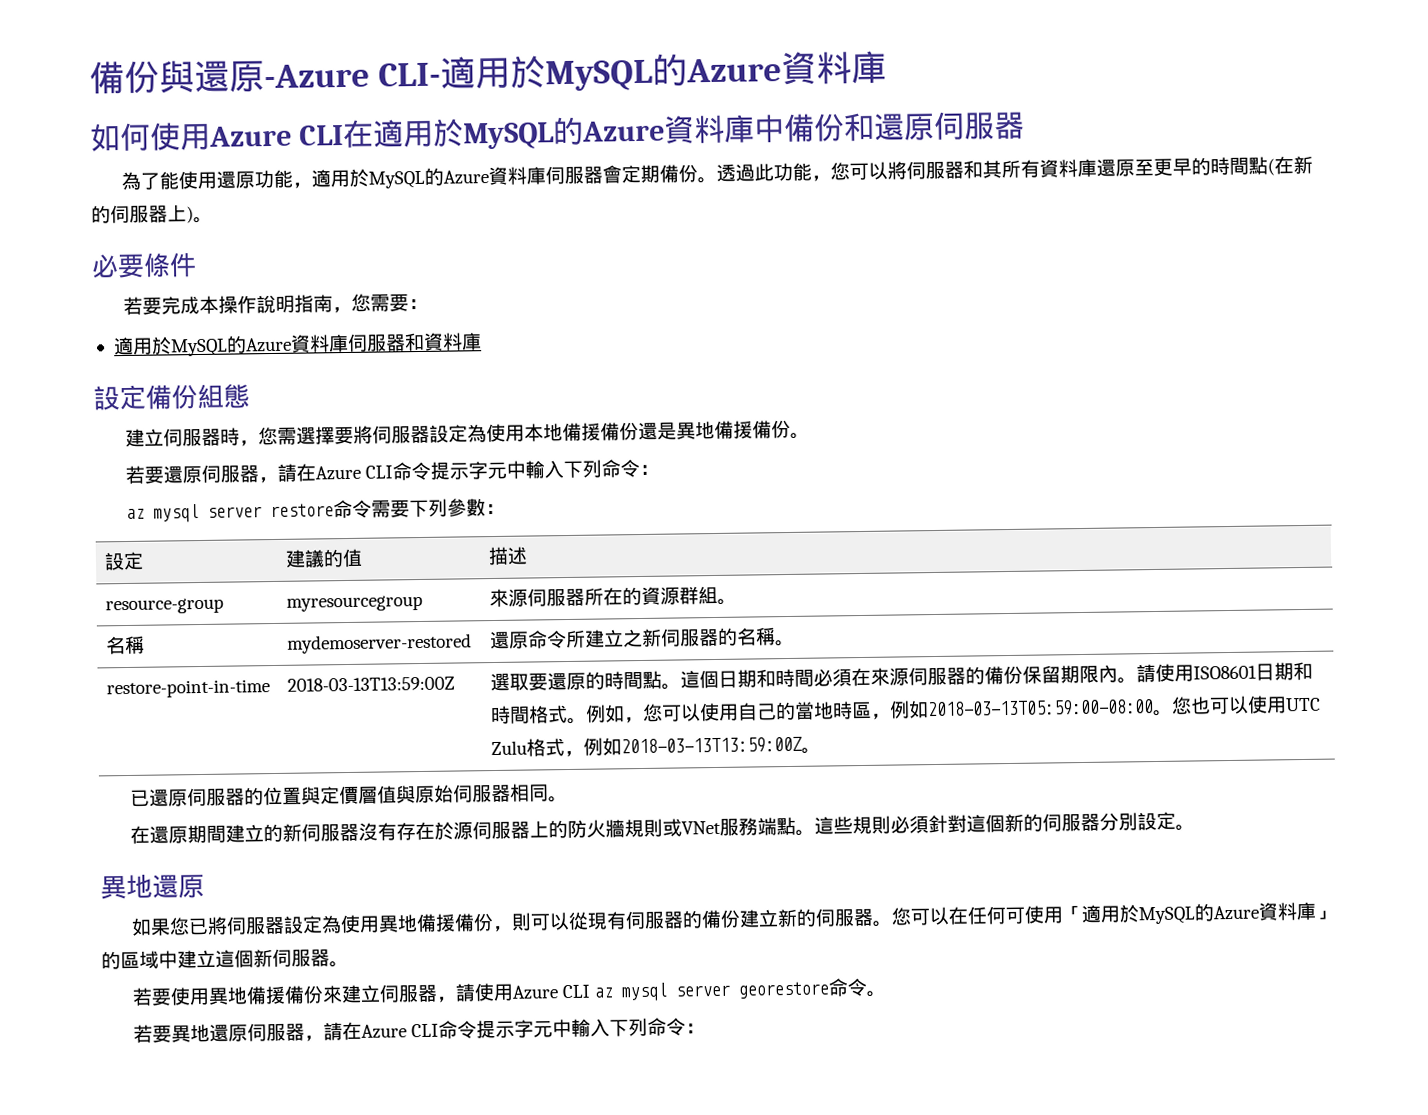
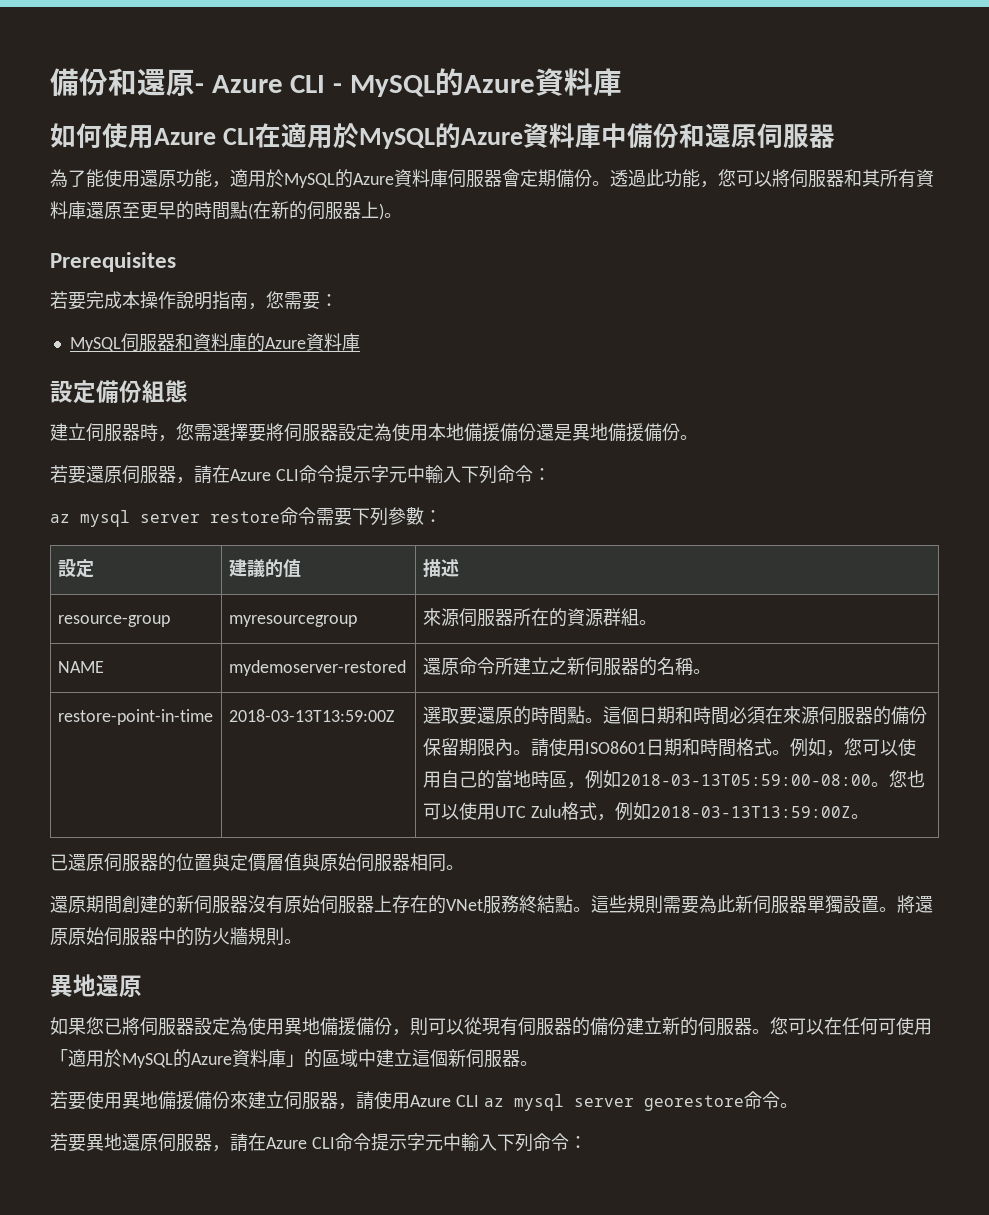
- 備份與還原-Azure CLI-適用於MySQL的Azure資料庫
+ 備份和還原- Azure CLI - MySQL的Azure資料庫
- 必要條件
+ Prerequisites
- 適用於MySQL的Azure資料庫伺服器和資料庫
+ MySQL伺服器和資料庫的Azure資料庫
- 名稱 | mydemoserver-restored | 還原命令所建立之新伺服器的名稱。
+ NAME | mydemoserver-restored | 還原命令所建立之新伺服器的名稱。
- 在還原期間建立的新伺服器沒有存在於源伺服器上的防火牆規則或VNet服務端點。這些規則必須針對這個新的伺服器分別設定。
+ 還原期間創建的新伺服器沒有原始伺服器上存在的VNet服務終結點。這些規則需要為此新伺服器單獨設置。將還原原始伺服器中的防火牆規則。

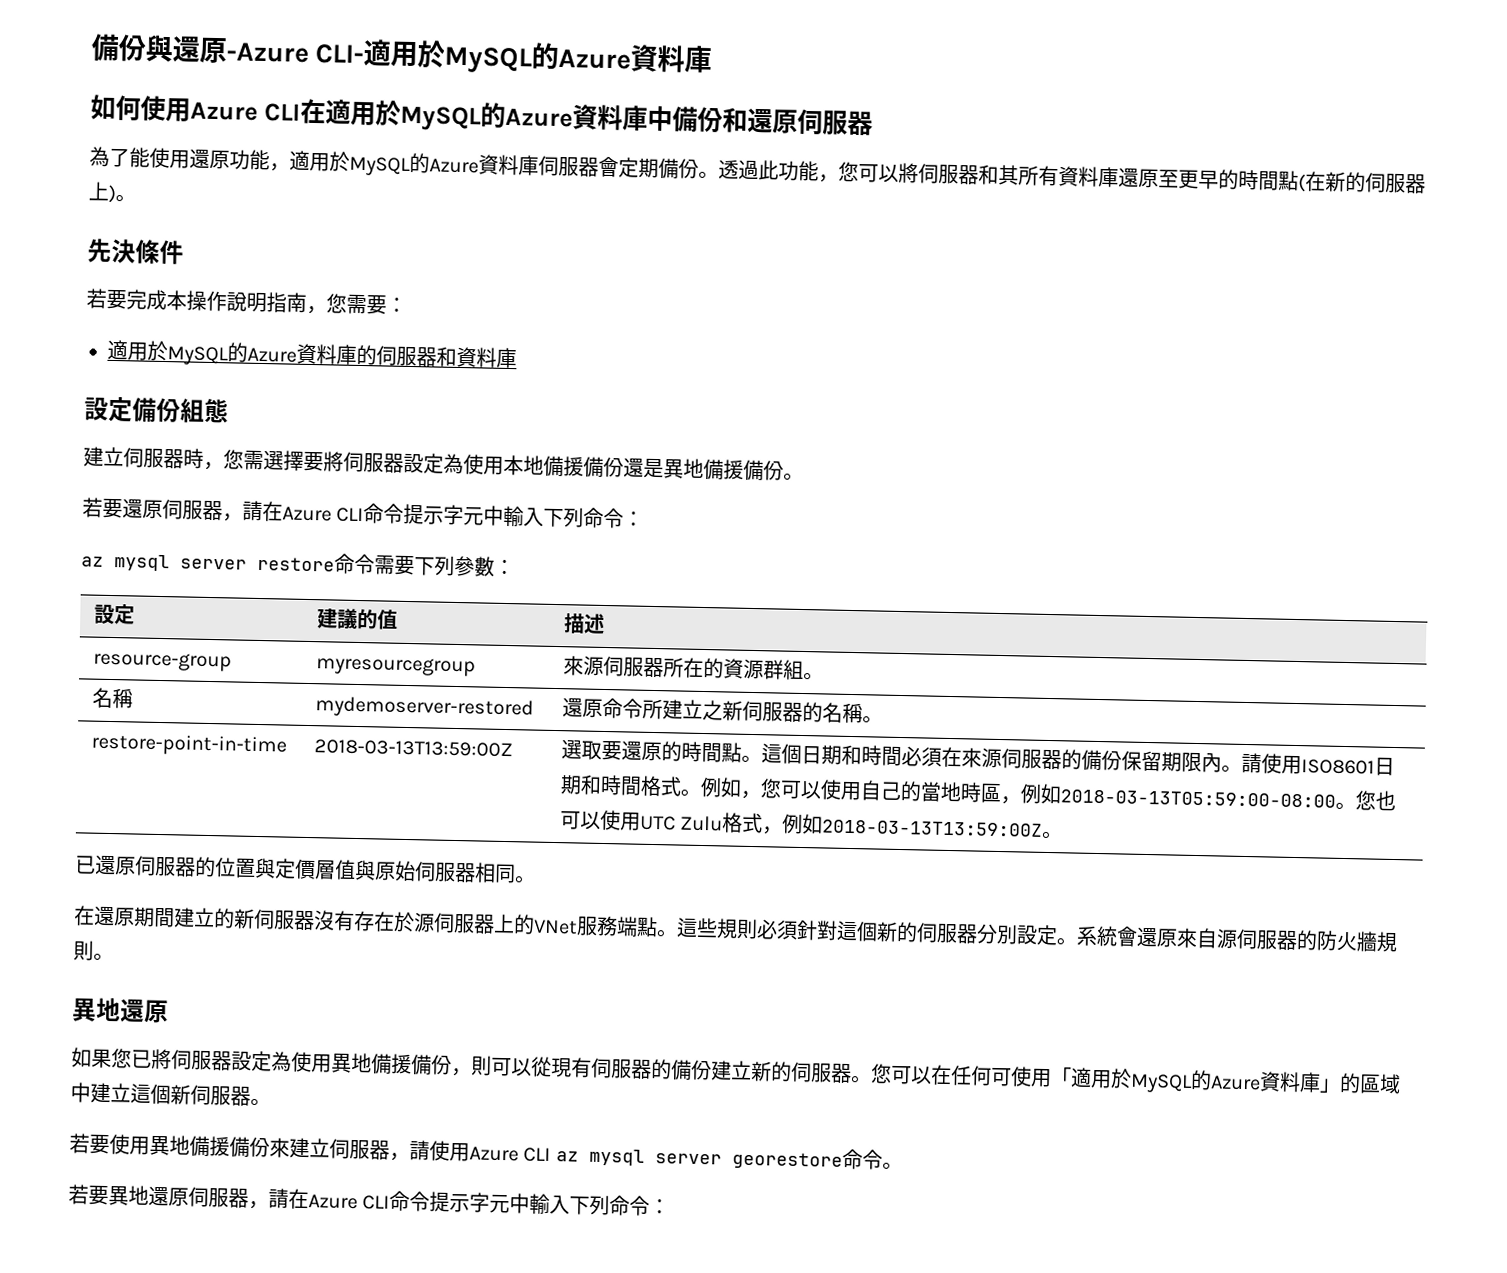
- 備份和還原- Azure CLI - MySQL的Azure資料庫
+ 備份與還原-Azure CLI-適用於MySQL的Azure資料庫
- Prerequisites
+ 先決條件
- MySQL伺服器和資料庫的Azure資料庫
+ 適用於MySQL的Azure資料庫的伺服器和資料庫
- NAME | mydemoserver-restored | 還原命令所建立之新伺服器的名稱。
+ 名稱 | mydemoserver-restored | 還原命令所建立之新伺服器的名稱。
- 還原期間創建的新伺服器沒有原始伺服器上存在的VNet服務終結點。
+ 在還原期間建立的新伺服器沒有存在於源伺服器上的VNet服務端點。
- 這些規則需要為此新伺服器單獨設置。將還原原始伺服器中的防火牆規則。
+ 這些規則必須針對這個新的伺服器分別設定。系統會還原來自源伺服器的防火牆規則。

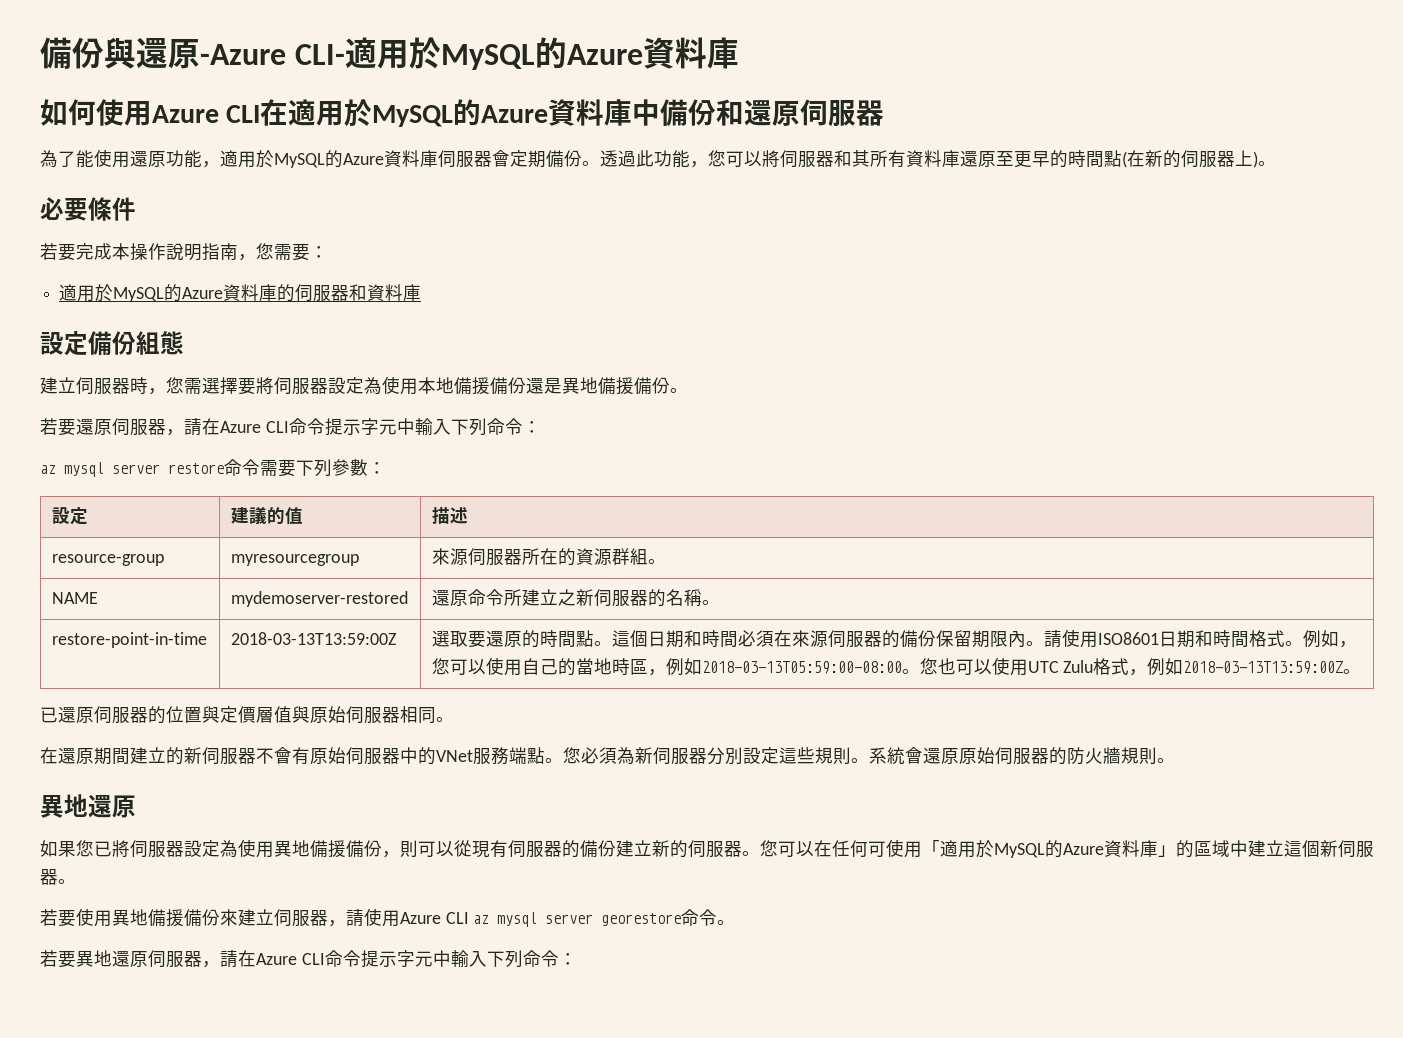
- 先決條件
+ 必要條件
- 名稱 | mydemoserver-restored | 還原命令所建立之新伺服器的名稱。
+ NAME | mydemoserver-restored | 還原命令所建立之新伺服器的名稱。
- 在還原期間建立的新伺服器沒有存在於源伺服器上的VNet服務端點。這些規則必須針對這個新的伺服器分別設定。
+ 在還原期間建立的新伺服器不會有原始伺服器中的VNet服務端點。您必須為新伺服器分別設定這些規則。
- 系統會還原來自源伺服器的防火牆規則。
+ 系統會還原原始伺服器的防火牆規則。

